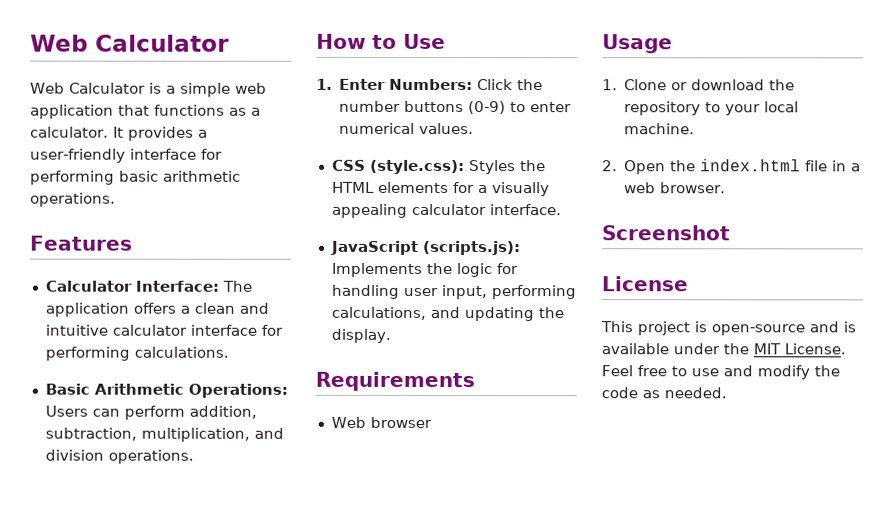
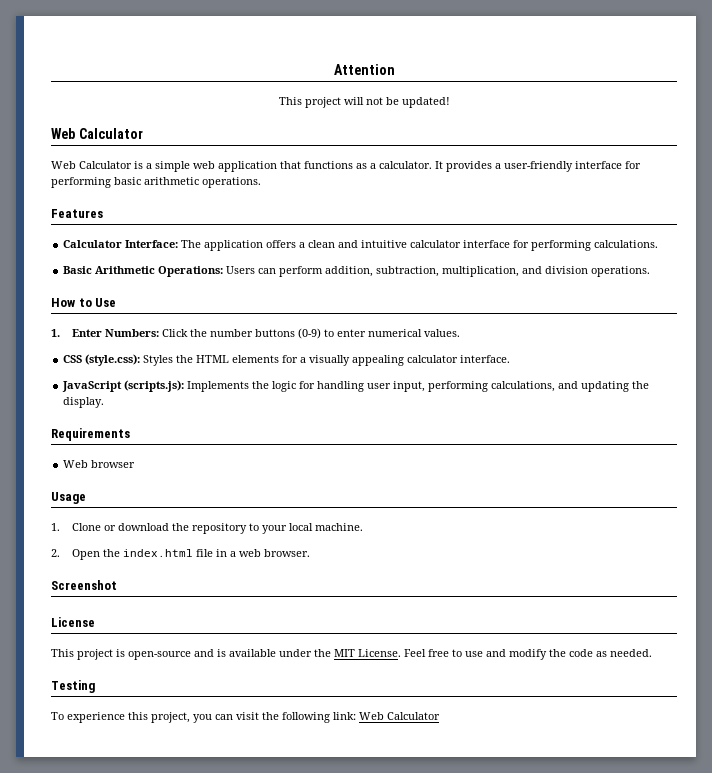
+ Attention
+ This project will not be updated!
+ Testing
+ To experience this project, you can visit the following link: Web Calculator

